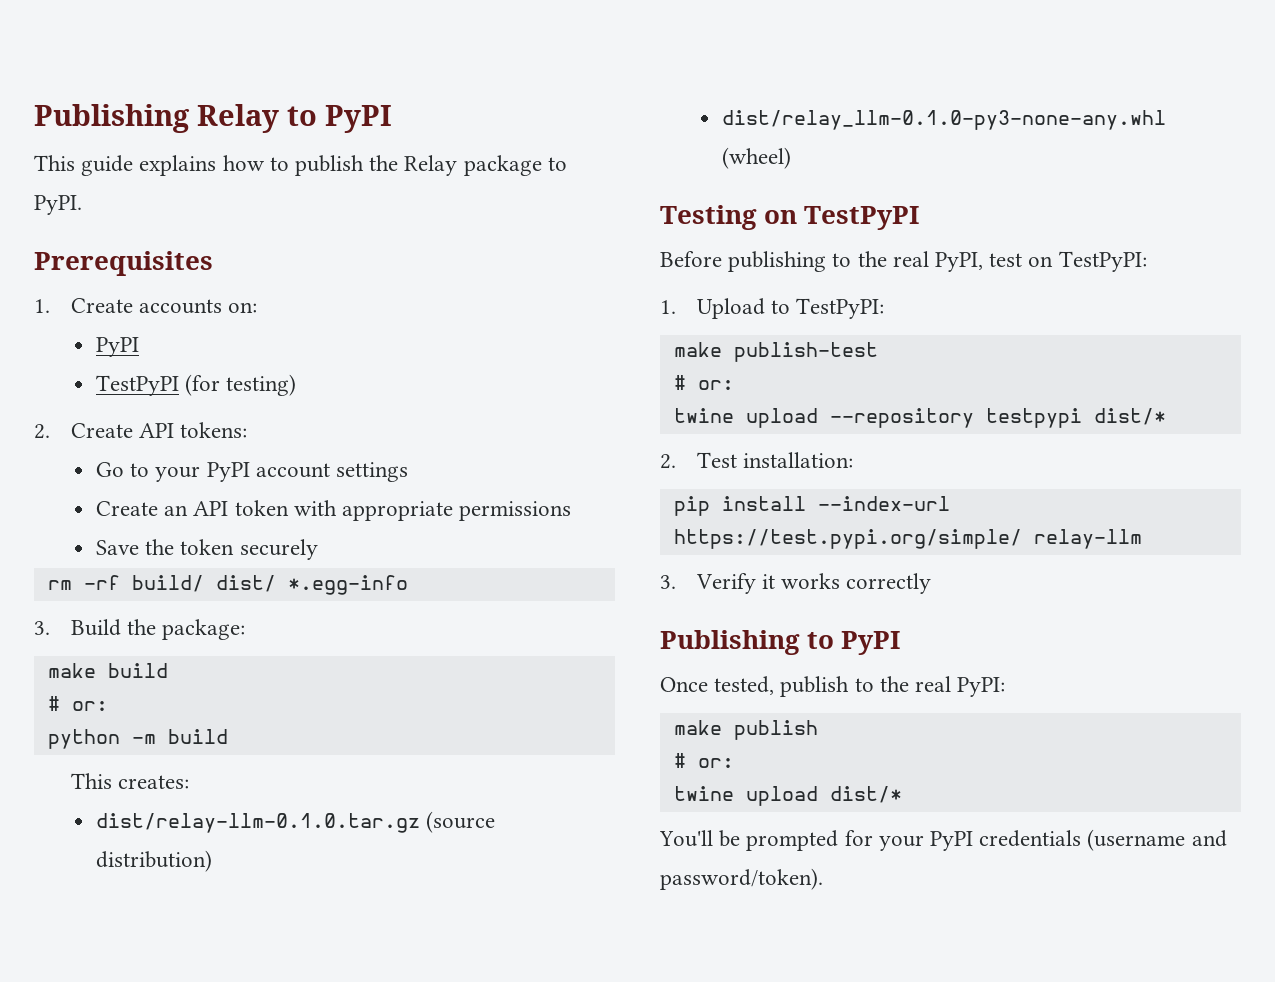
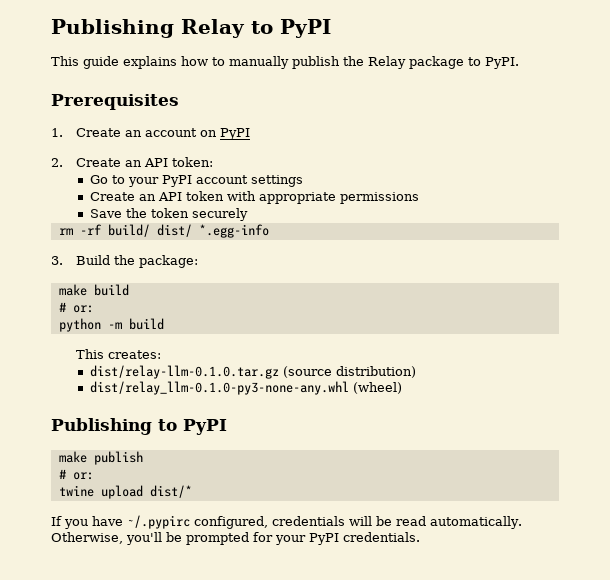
- This guide explains how to publish the Relay package to PyPI.
+ This guide explains how to manually publish the Relay package to PyPI.
- 1. Create accounts on:
- PyPI
- TestPyPI (for testing)
+ 1. Create an account on PyPI
- 2. Create API tokens:
+ 2. Create an API token:
- Testing on TestPyPI
- Before publishing to the real PyPI, test on TestPyPI:
- 1. Upload to TestPyPI:
- make publish-test
- # or:
- twine upload --repository testpypi dist/*
- 2. Test installation:
- pip install --index-url https://test.pypi.org/simple/ relay-llm
- 3. Verify it works correctly
  Publishing to PyPI
- Once tested, publish to the real PyPI:
- You'll be prompted for your PyPI credentials (username and password/token).
+ If you have ~/.pypirc configured, credentials will be read automatically. Otherwise, you'll be prompted for your PyPI credentials.

